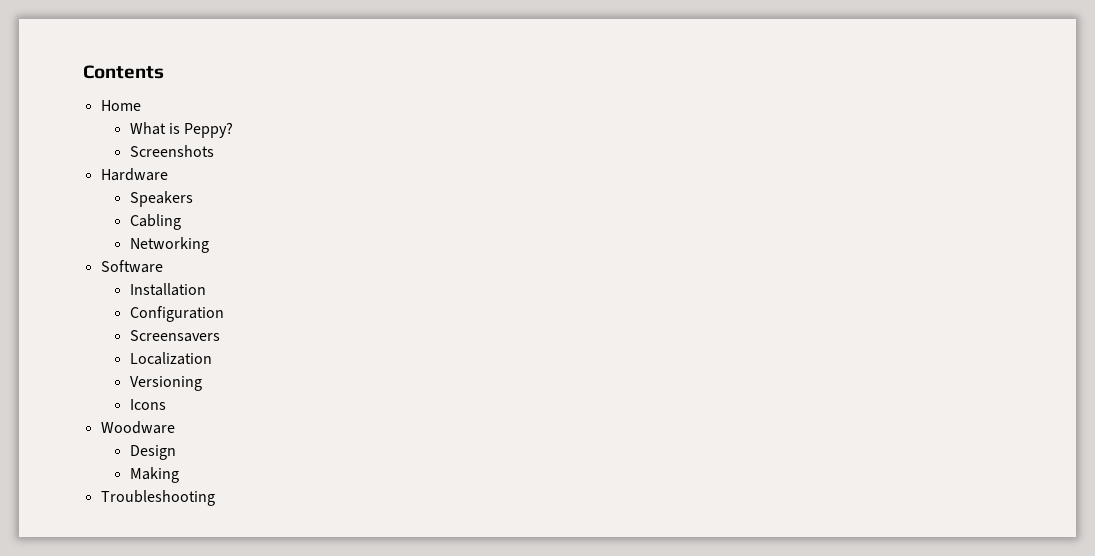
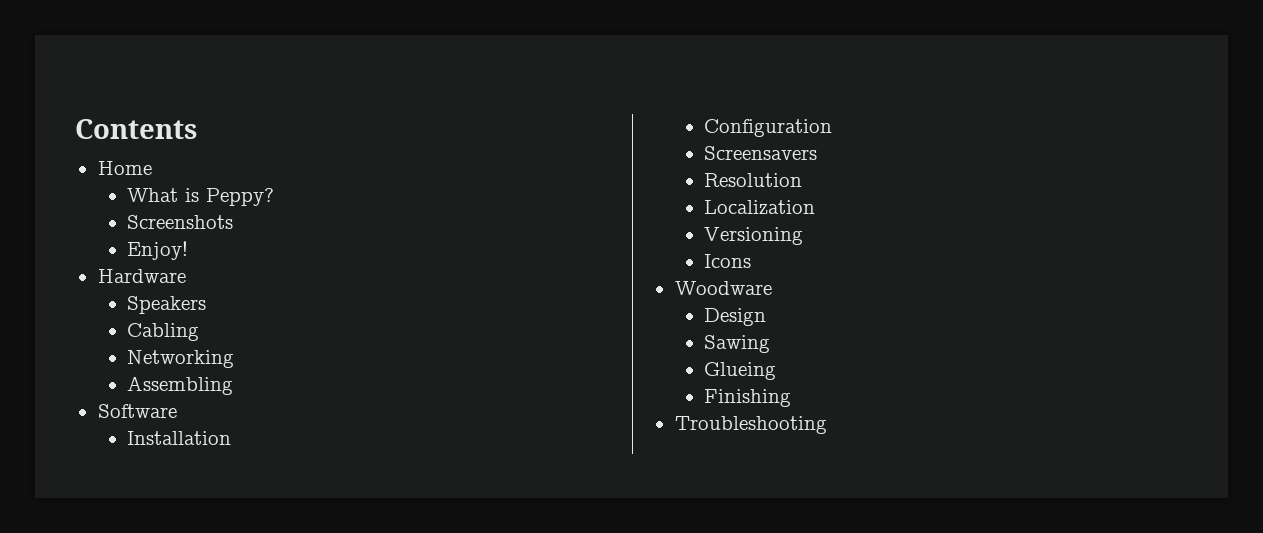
+ Enjoy!
+ Assembling
+ Resolution
- Making
+ Sawing
+ Glueing
+ Finishing

